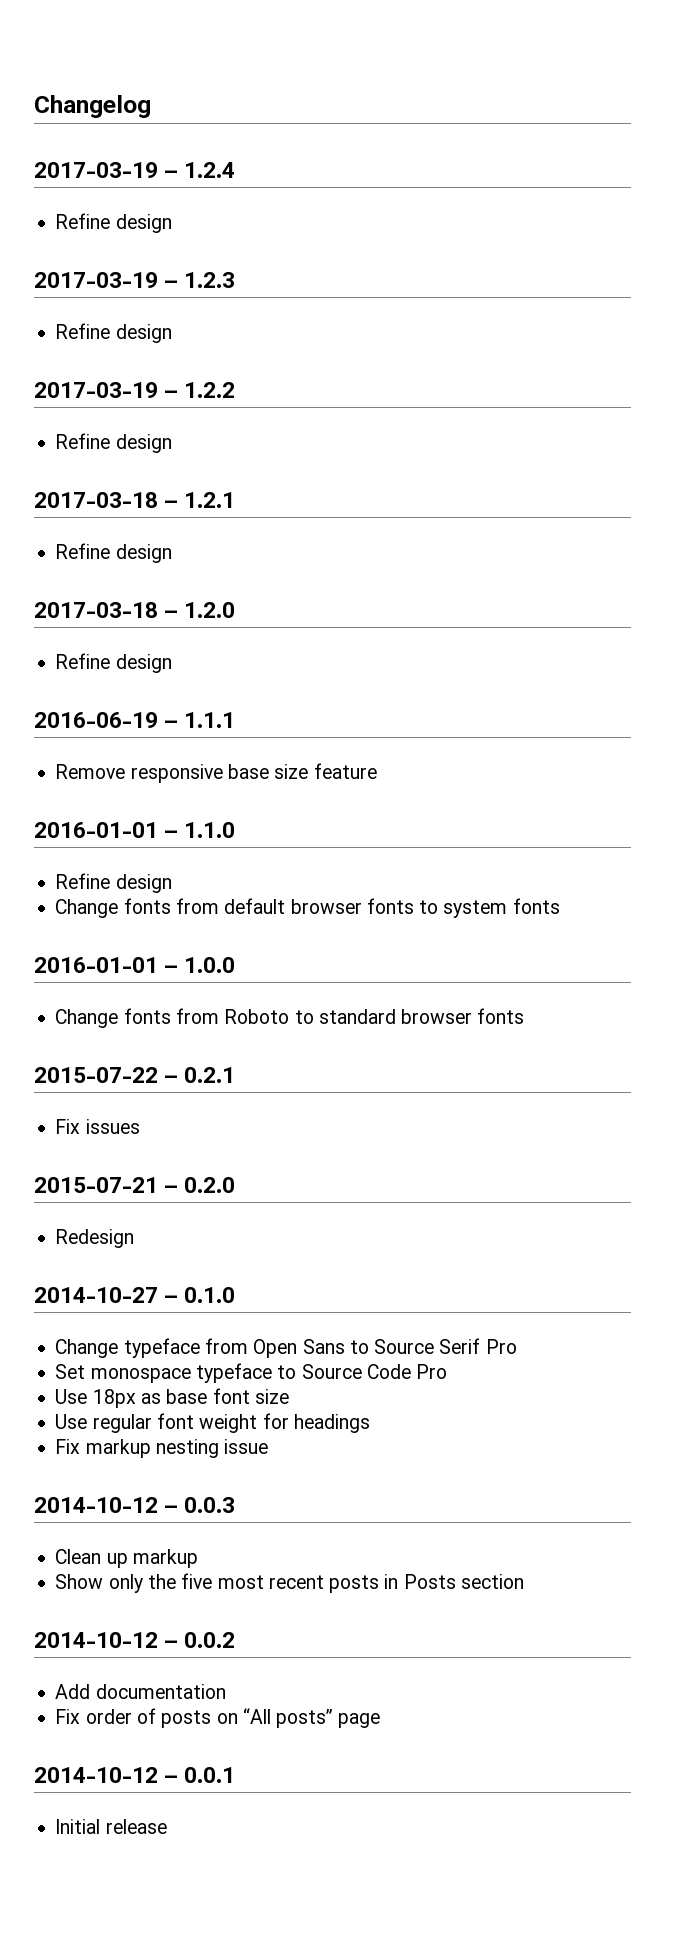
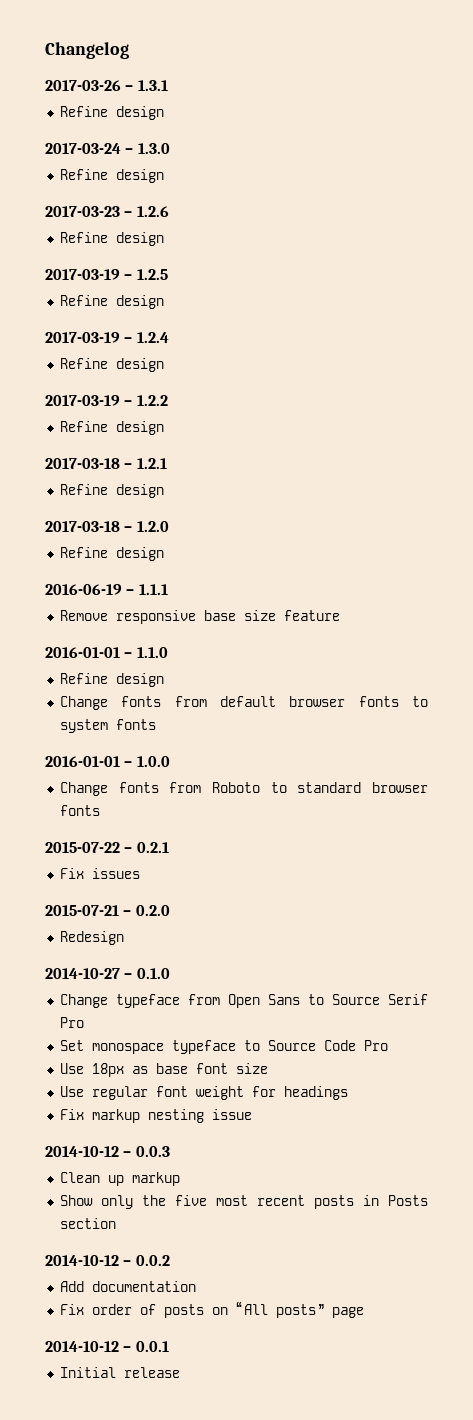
+ 2017-03-26 – 1.3.1
+ Refine design
+ 2017-03-24 – 1.3.0
+ Refine design
+ 2017-03-23 – 1.2.6
+ Refine design
+ 2017-03-19 – 1.2.5
+ Refine design
  2017-03-19 – 1.2.4
- Refine design
- 2017-03-19 – 1.2.3

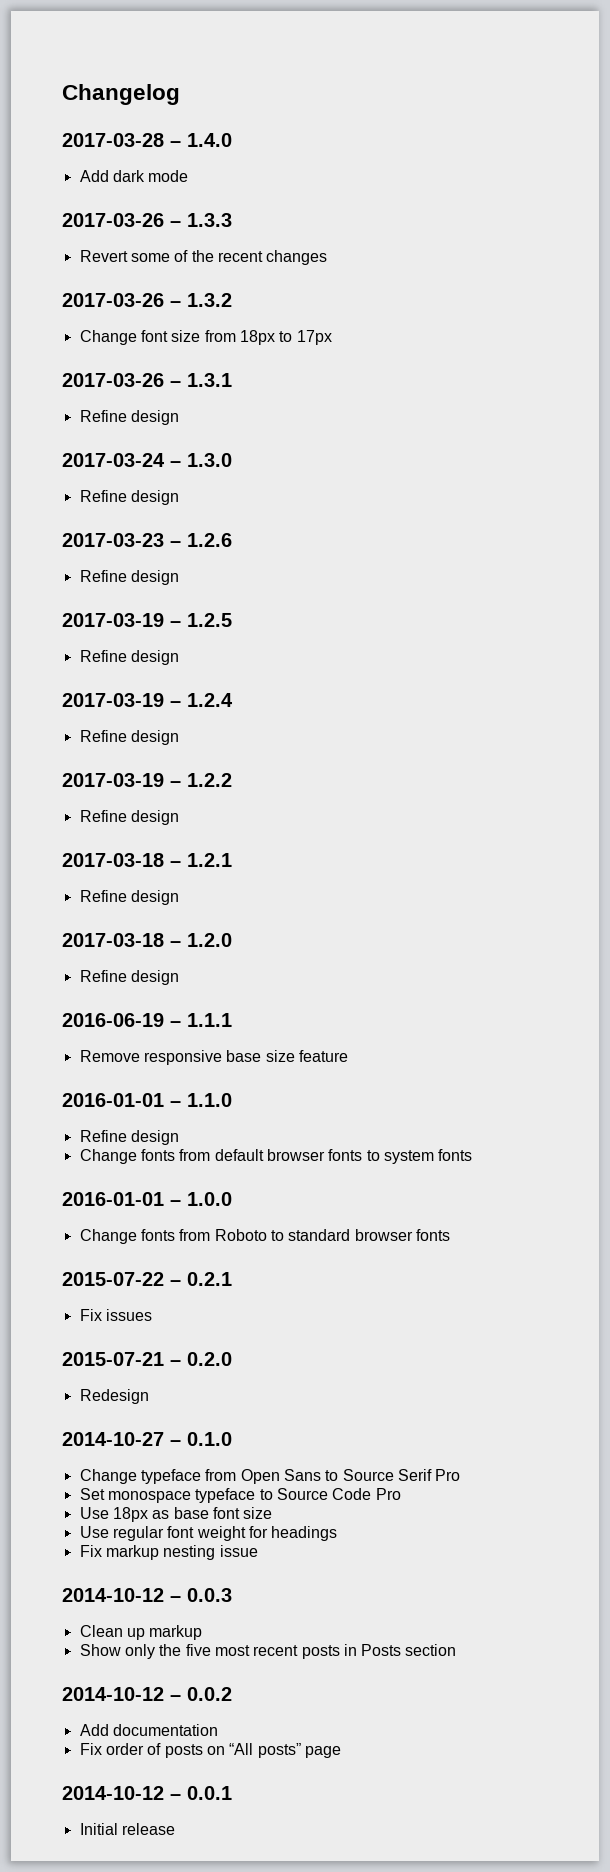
+ 2017-03-28 – 1.4.0
+ Add dark mode
+ 2017-03-26 – 1.3.3
+ Revert some of the recent changes
+ 2017-03-26 – 1.3.2
+ Change font size from 18px to 17px

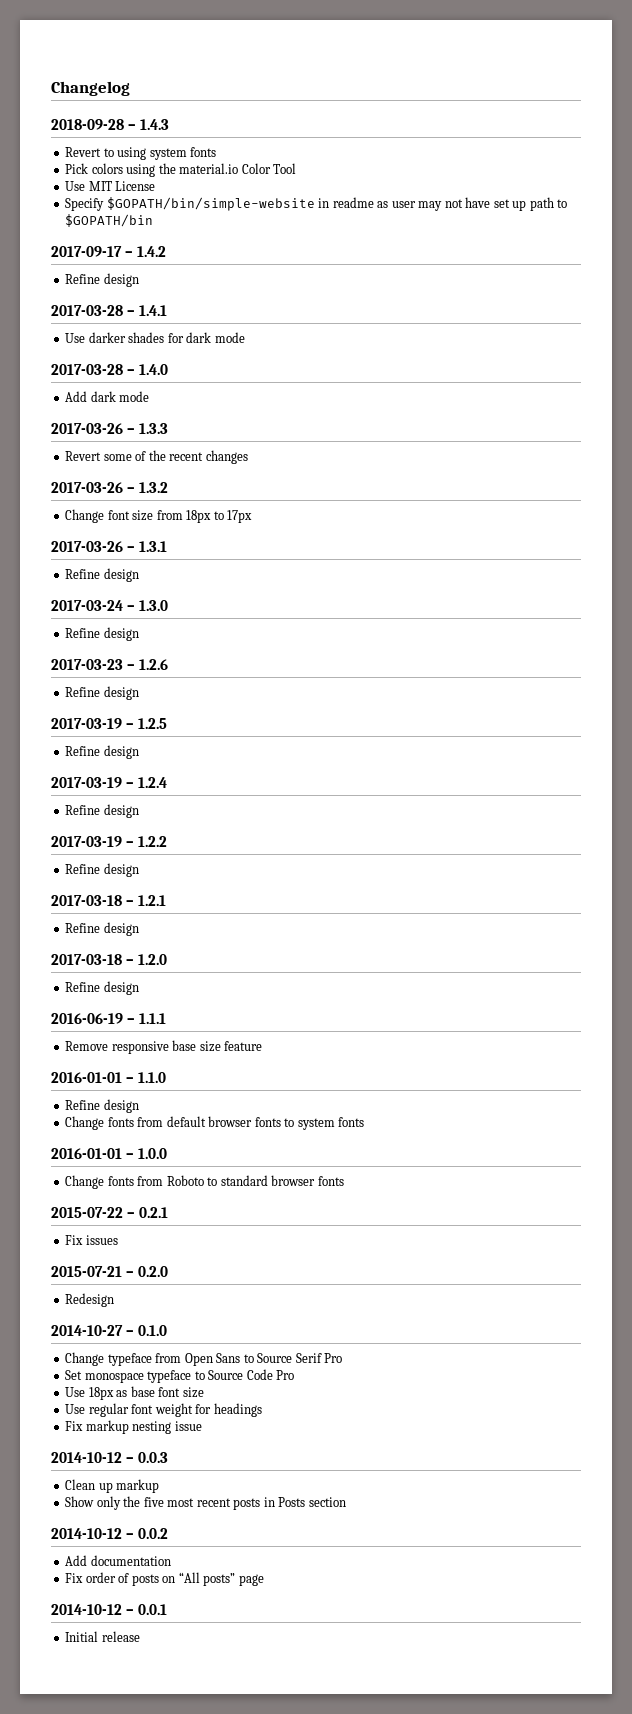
+ 2018-09-28 – 1.4.3
+ Revert to using system fonts
+ Pick colors using the material.io Color Tool
+ Use MIT License
+ Specify $GOPATH/bin/simple-website in readme as user may not have set up path to $GOPATH/bin
+ 2017-09-17 – 1.4.2
+ Refine design
+ 2017-03-28 – 1.4.1
+ Use darker shades for dark mode

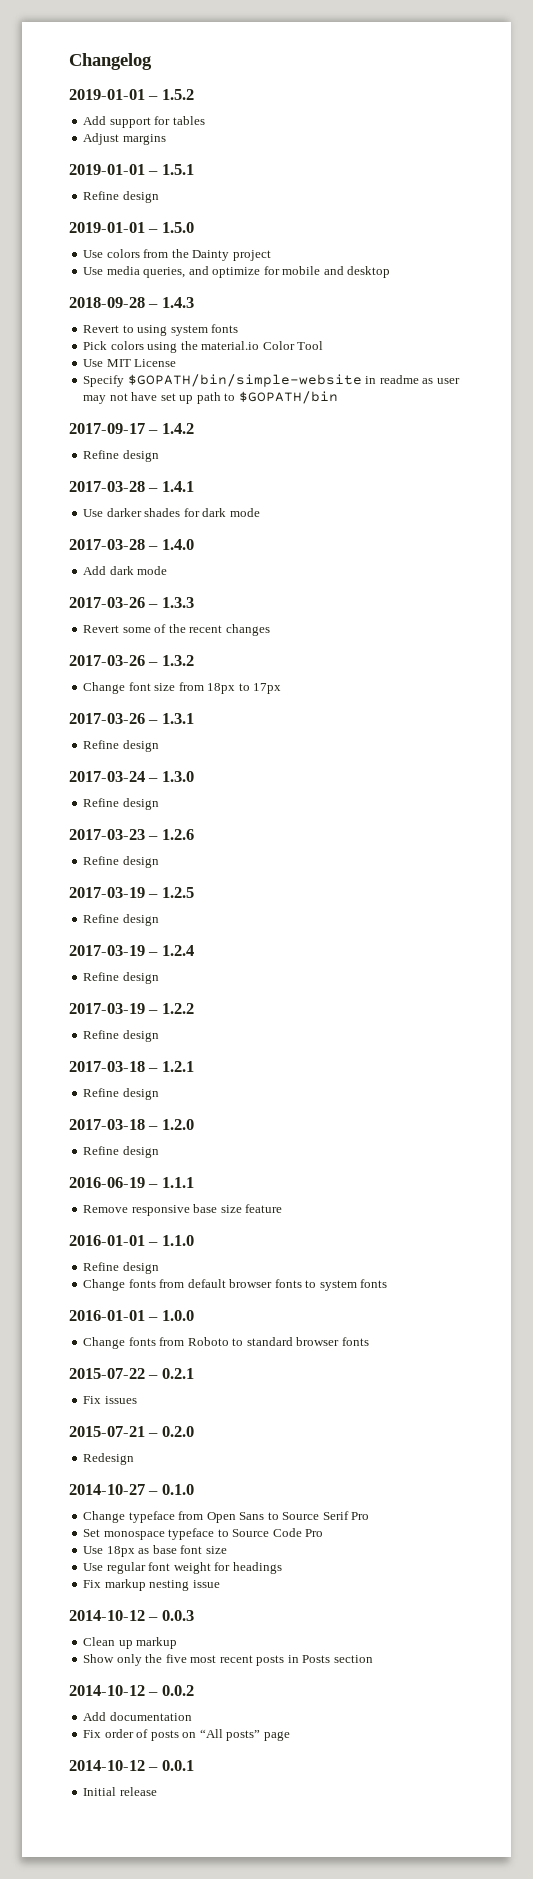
+ 2019-01-01 – 1.5.2
+ Add support for tables
+ Adjust margins
+ 2019-01-01 – 1.5.1
+ Refine design
+ 2019-01-01 – 1.5.0
+ Use colors from the Dainty project
+ Use media queries, and optimize for mobile and desktop

